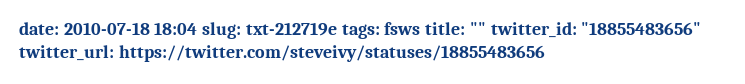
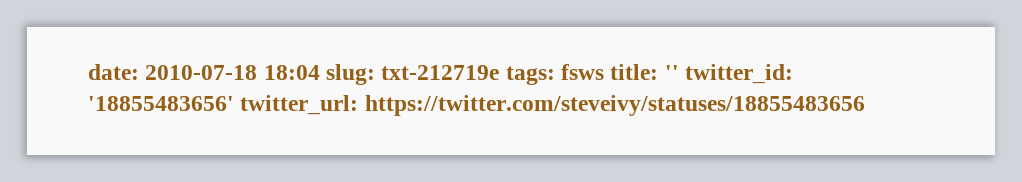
- date: 2010-07-18 18:04 slug: txt-212719e tags: fsws title: "" twitter_id: "18855483656" twitter_url: https://twitter.com/steveivy/statuses/18855483656
+ date: 2010-07-18 18:04 slug: txt-212719e tags: fsws title: '' twitter_id: '18855483656' twitter_url: https://twitter.com/steveivy/statuses/18855483656

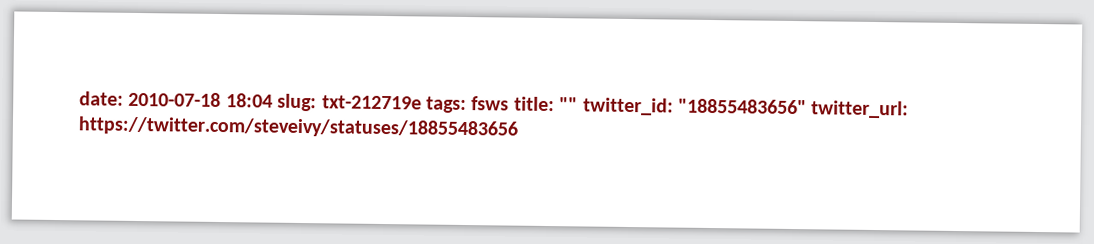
- date: 2010-07-18 18:04 slug: txt-212719e tags: fsws title: '' twitter_id: '18855483656' twitter_url: https://twitter.com/steveivy/statuses/18855483656
+ date: 2010-07-18 18:04 slug: txt-212719e tags: fsws title: "" twitter_id: "18855483656" twitter_url: https://twitter.com/steveivy/statuses/18855483656

